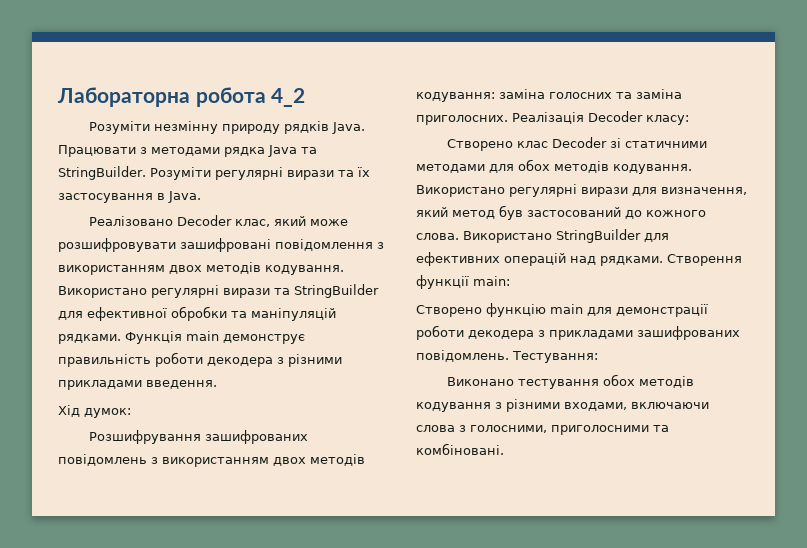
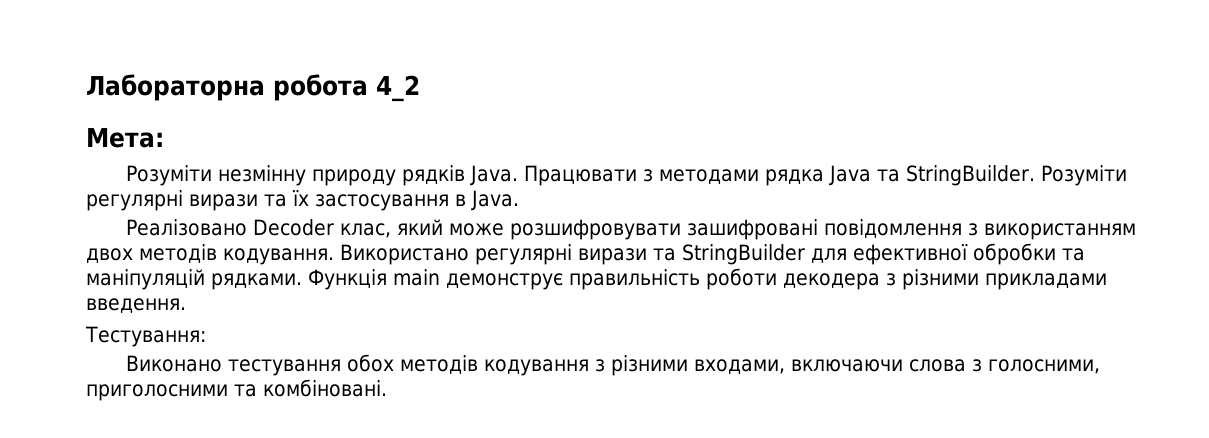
+ Мета:
- Хід думок:
- Розшифрування зашифрованих повідомлень з використанням двох методів кодування: заміна голосних та заміна приголосних. Реалізація Decoder класу:
- Створено клас Decoder зі статичними методами для обох методів кодування. Використано регулярні вирази для визначення, який метод був застосований до кожного слова. Використано StringBuilder для ефективних операцій над рядками. Створення функції main:
- Створено функцію main для демонстрації роботи декодера з прикладами зашифрованих повідомлень.

